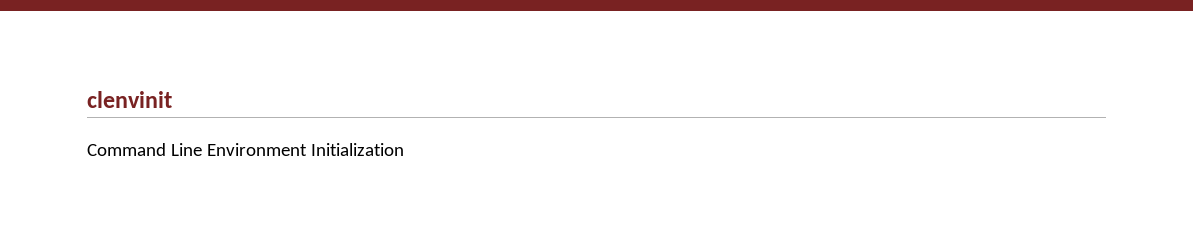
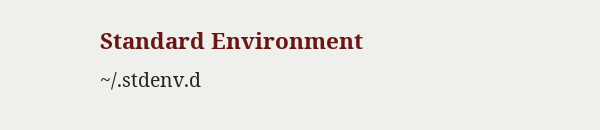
- clenvinit
- Command Line Environment Initialization
+ Standard Environment
+ ~/.stdenv.d

